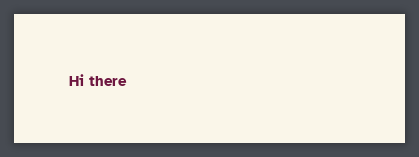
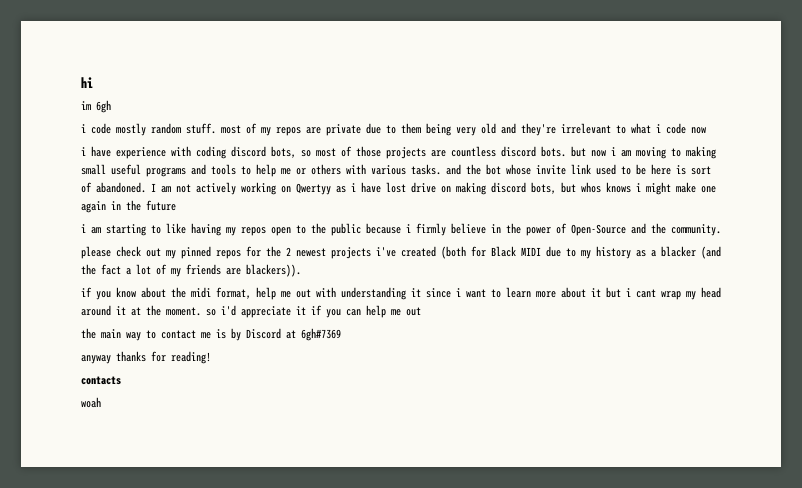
- Hi there
+ hi
+ im 6gh
+ i code mostly random stuff. most of my repos are private due to them being very old and they're irrelevant to what i code now
+ i have experience with coding discord bots, so most of those projects are countless discord bots. but now i am moving to making small useful programs and tools to help me or others with various tasks. and the bot whose invite link used to be here is sort of abandoned. I am not actively working on Qwertyy as i have lost drive on making discord bots, but whos knows i might make one again in the future
+ i am starting to like having my repos open to the public because i firmly believe in the power of Open-Source and the community.
+ please check out my pinned repos for the 2 newest projects i've created (both for Black MIDI due to my history as a blacker (and the fact a lot of my friends are blackers)).
+ if you know about the midi format, help me out with understanding it since i want to learn more about it but i cant wrap my head around it at the moment. so i'd appreciate it if you can help me out
+ the main way to contact me is by Discord at 6gh#7369
+ anyway thanks for reading!
+ contacts
+ woah

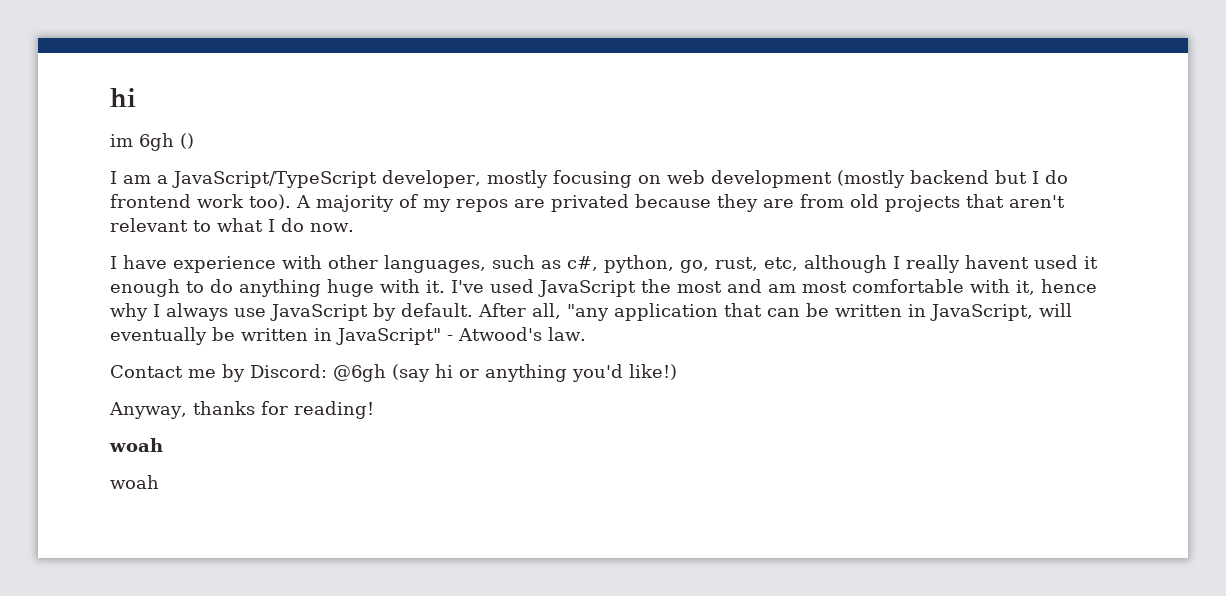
- im 6gh
- i code mostly random stuff. most of my repos are private due to them being very old and they're irrelevant to what i code now
- i have experience with coding discord bots, so most of those projects are countless discord bots. but now i am moving to making small useful programs and tools to help me or others with various tasks. and the bot whose invite link used to be here is sort of abandoned. I am not actively working on Qwertyy as i have lost drive on making discord bots, but whos knows i might make one again in the future
- i am starting to like having my repos open to the public because i firmly believe in the power of Open-Source and the community.
- please check out my pinned repos for the 2 newest projects i've created (both for Black MIDI due to my history as a blacker (and the fact a lot of my friends are blackers)).
- if you know about the midi format, help me out with understanding it since i want to learn more about it but i cant wrap my head around it at the moment. so i'd appreciate it if you can help me out
- the main way to contact me is by Discord at 6gh#7369
- anyway thanks for reading!
- contacts
+ im 6gh ()
+ I am a JavaScript/TypeScript developer, mostly focusing on web development (mostly backend but I do frontend work too). A majority of my repos are privated because they are from old projects that aren't relevant to what I do now.
+ I have experience with other languages, such as c#, python, go, rust, etc, although I really havent used it enough to do anything huge with it. I've used JavaScript the most and am most comfortable with it, hence why I always use JavaScript by default. After all, "any application that can be written in JavaScript, will eventually be written in JavaScript" - Atwood's law.
+ Contact me by Discord: @6gh (say hi or anything you'd like!)
+ Anyway, thanks for reading!
+ woah

